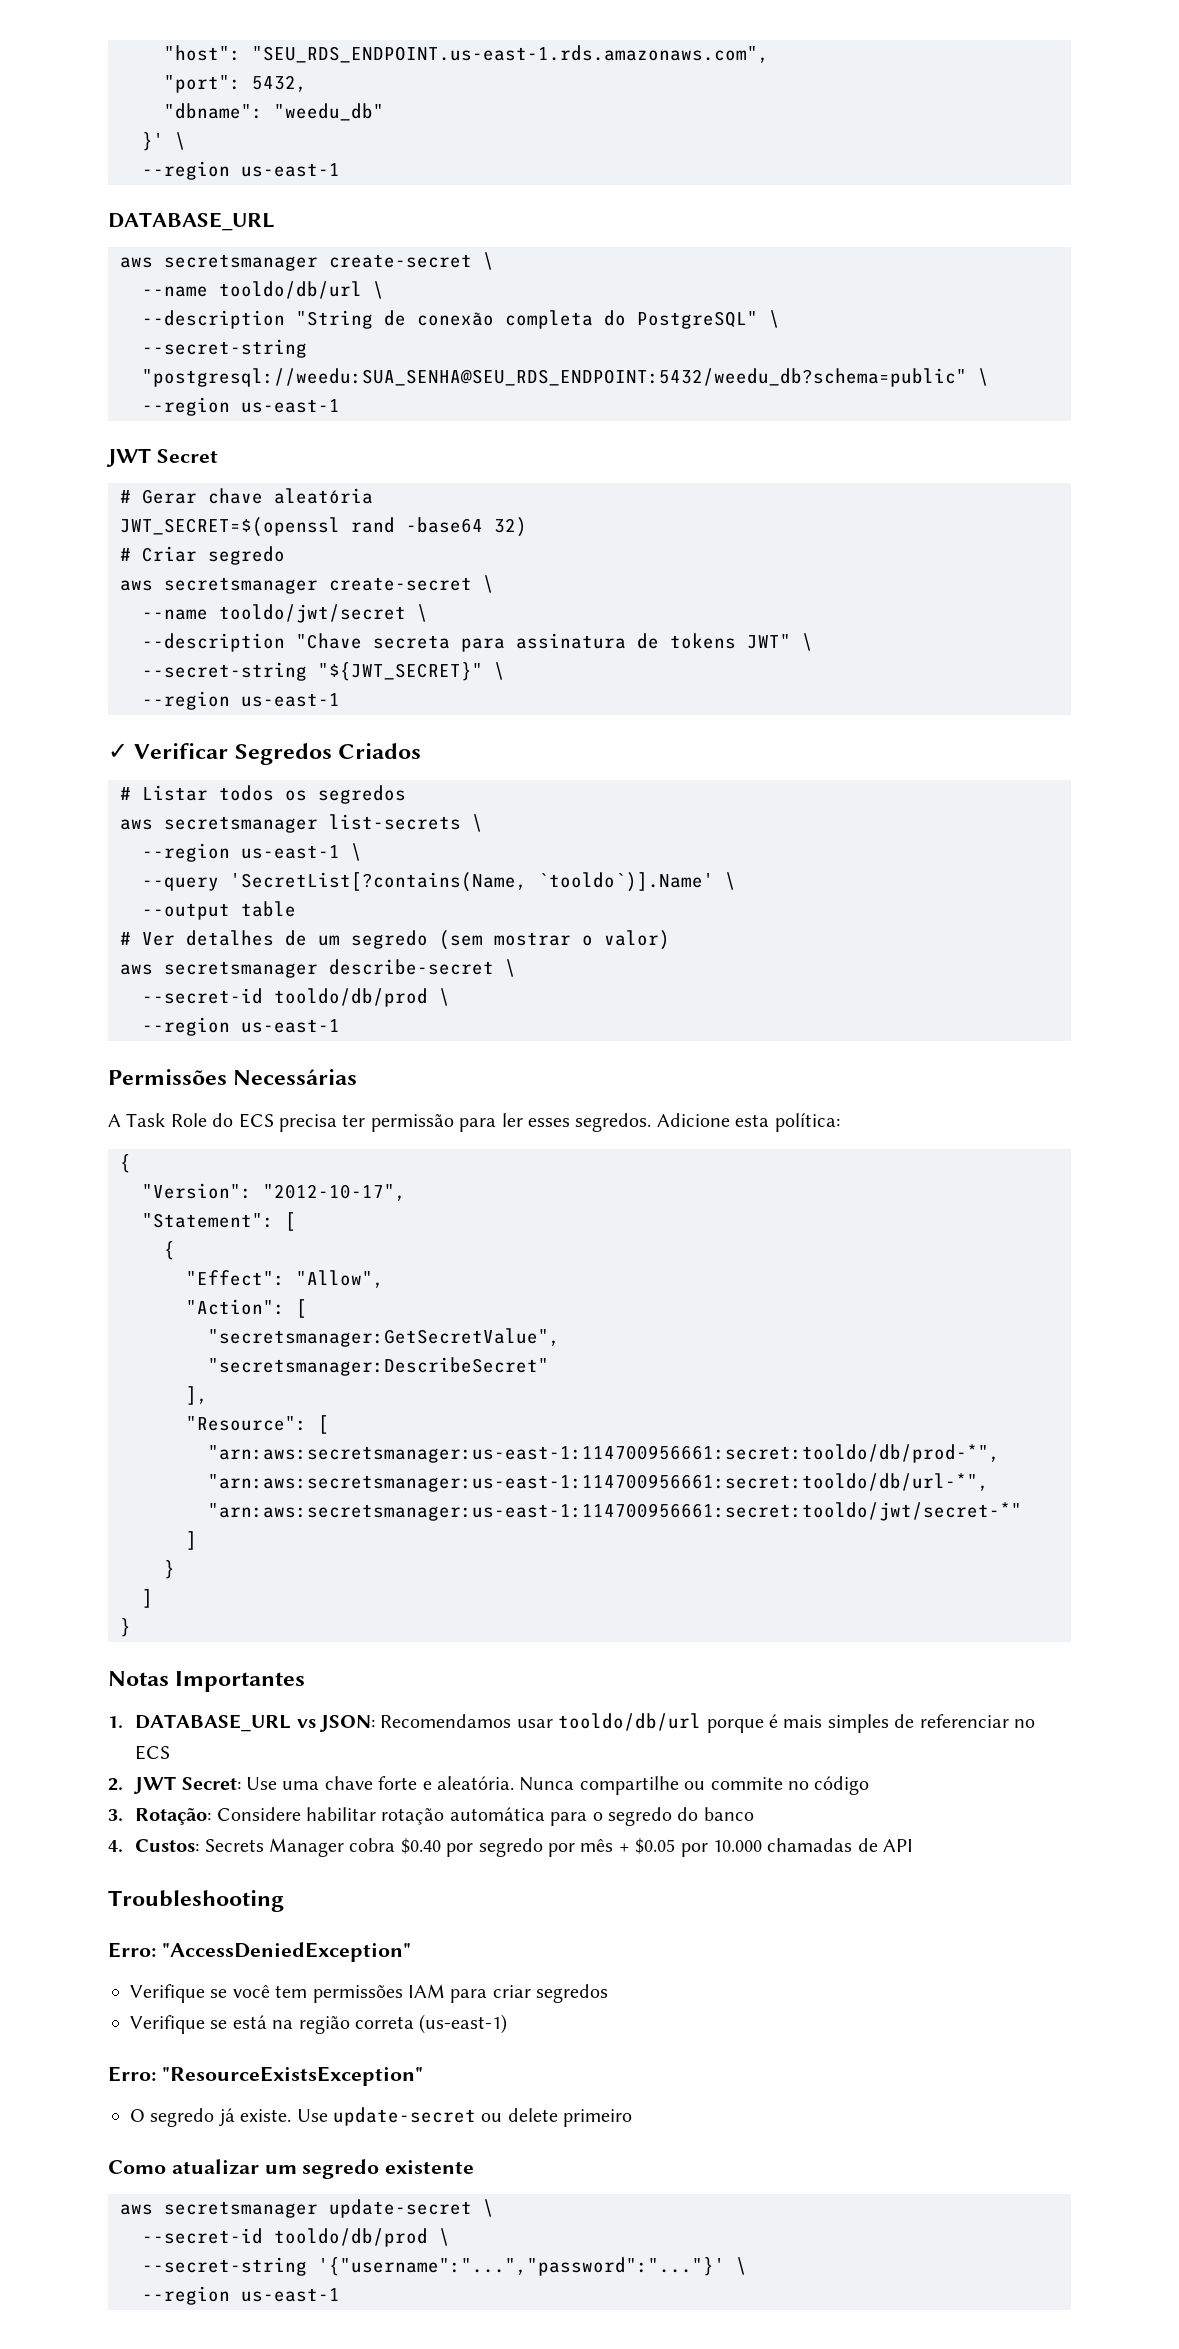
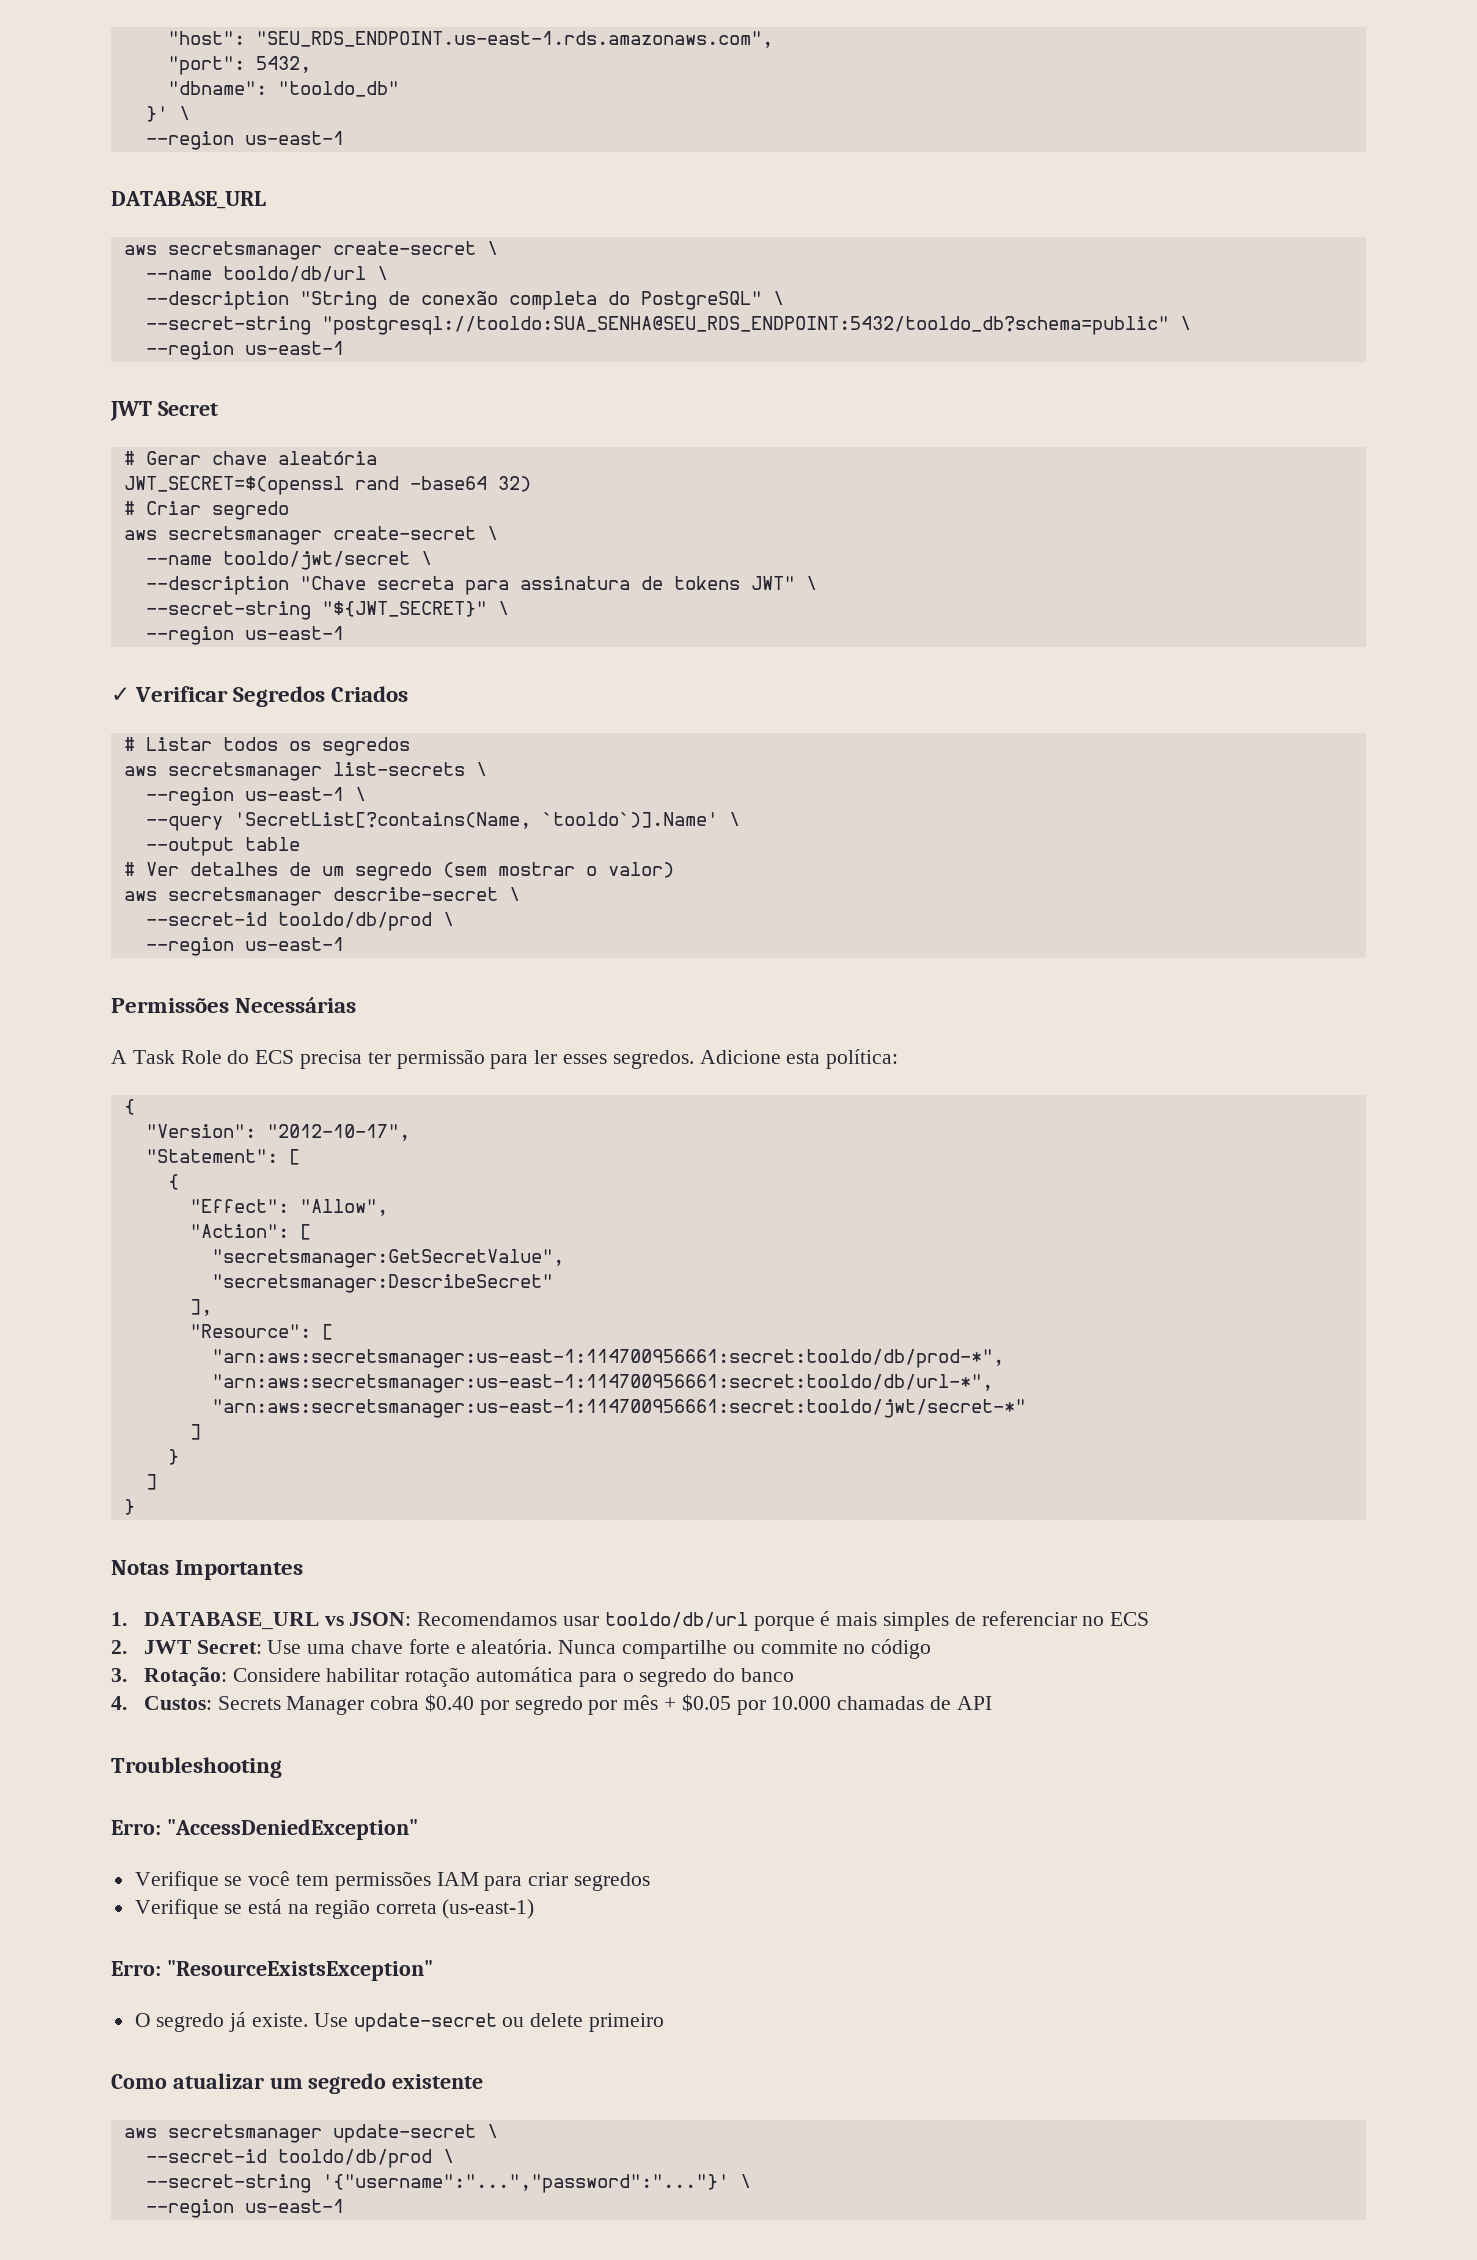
- "dbname": "weedu_db"
+ "dbname": "tooldo_db"
- --secret-string "postgresql://weedu:SUA_SENHA@SEU_RDS_ENDPOINT:5432/weedu_db?schema=public" \
+ --secret-string "postgresql://tooldo:SUA_SENHA@SEU_RDS_ENDPOINT:5432/tooldo_db?schema=public" \

